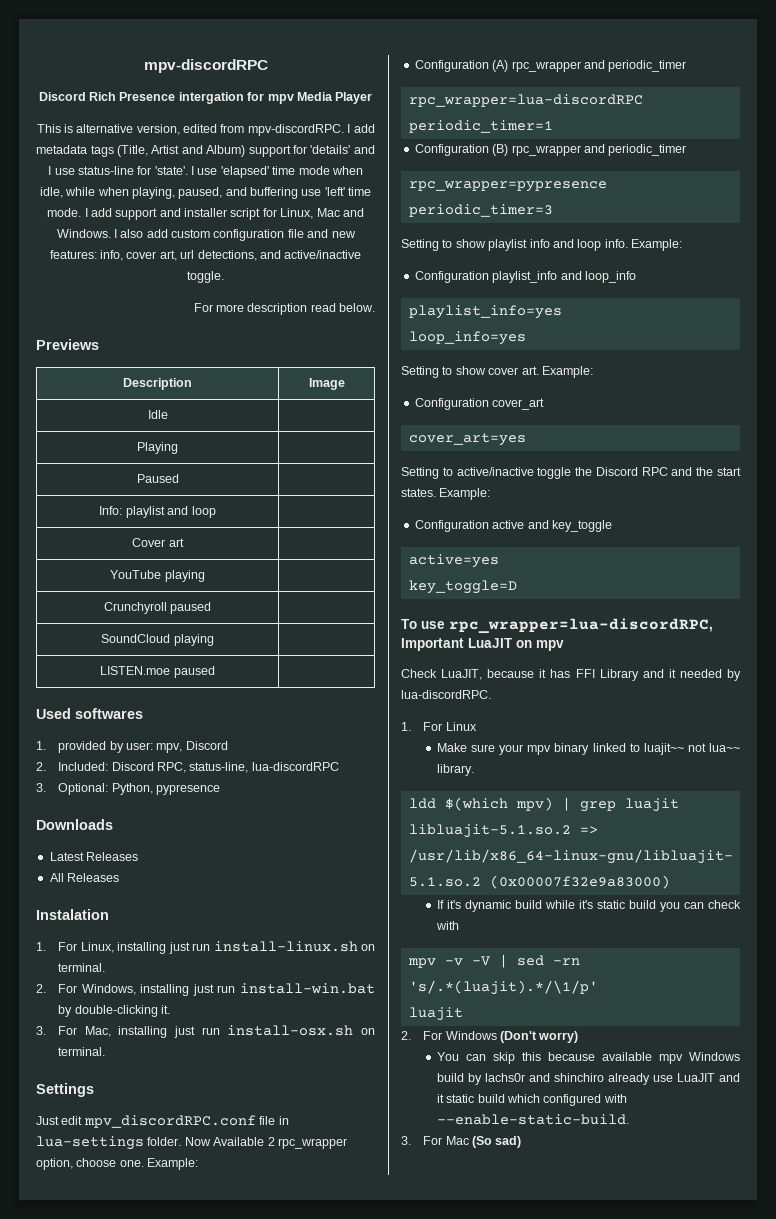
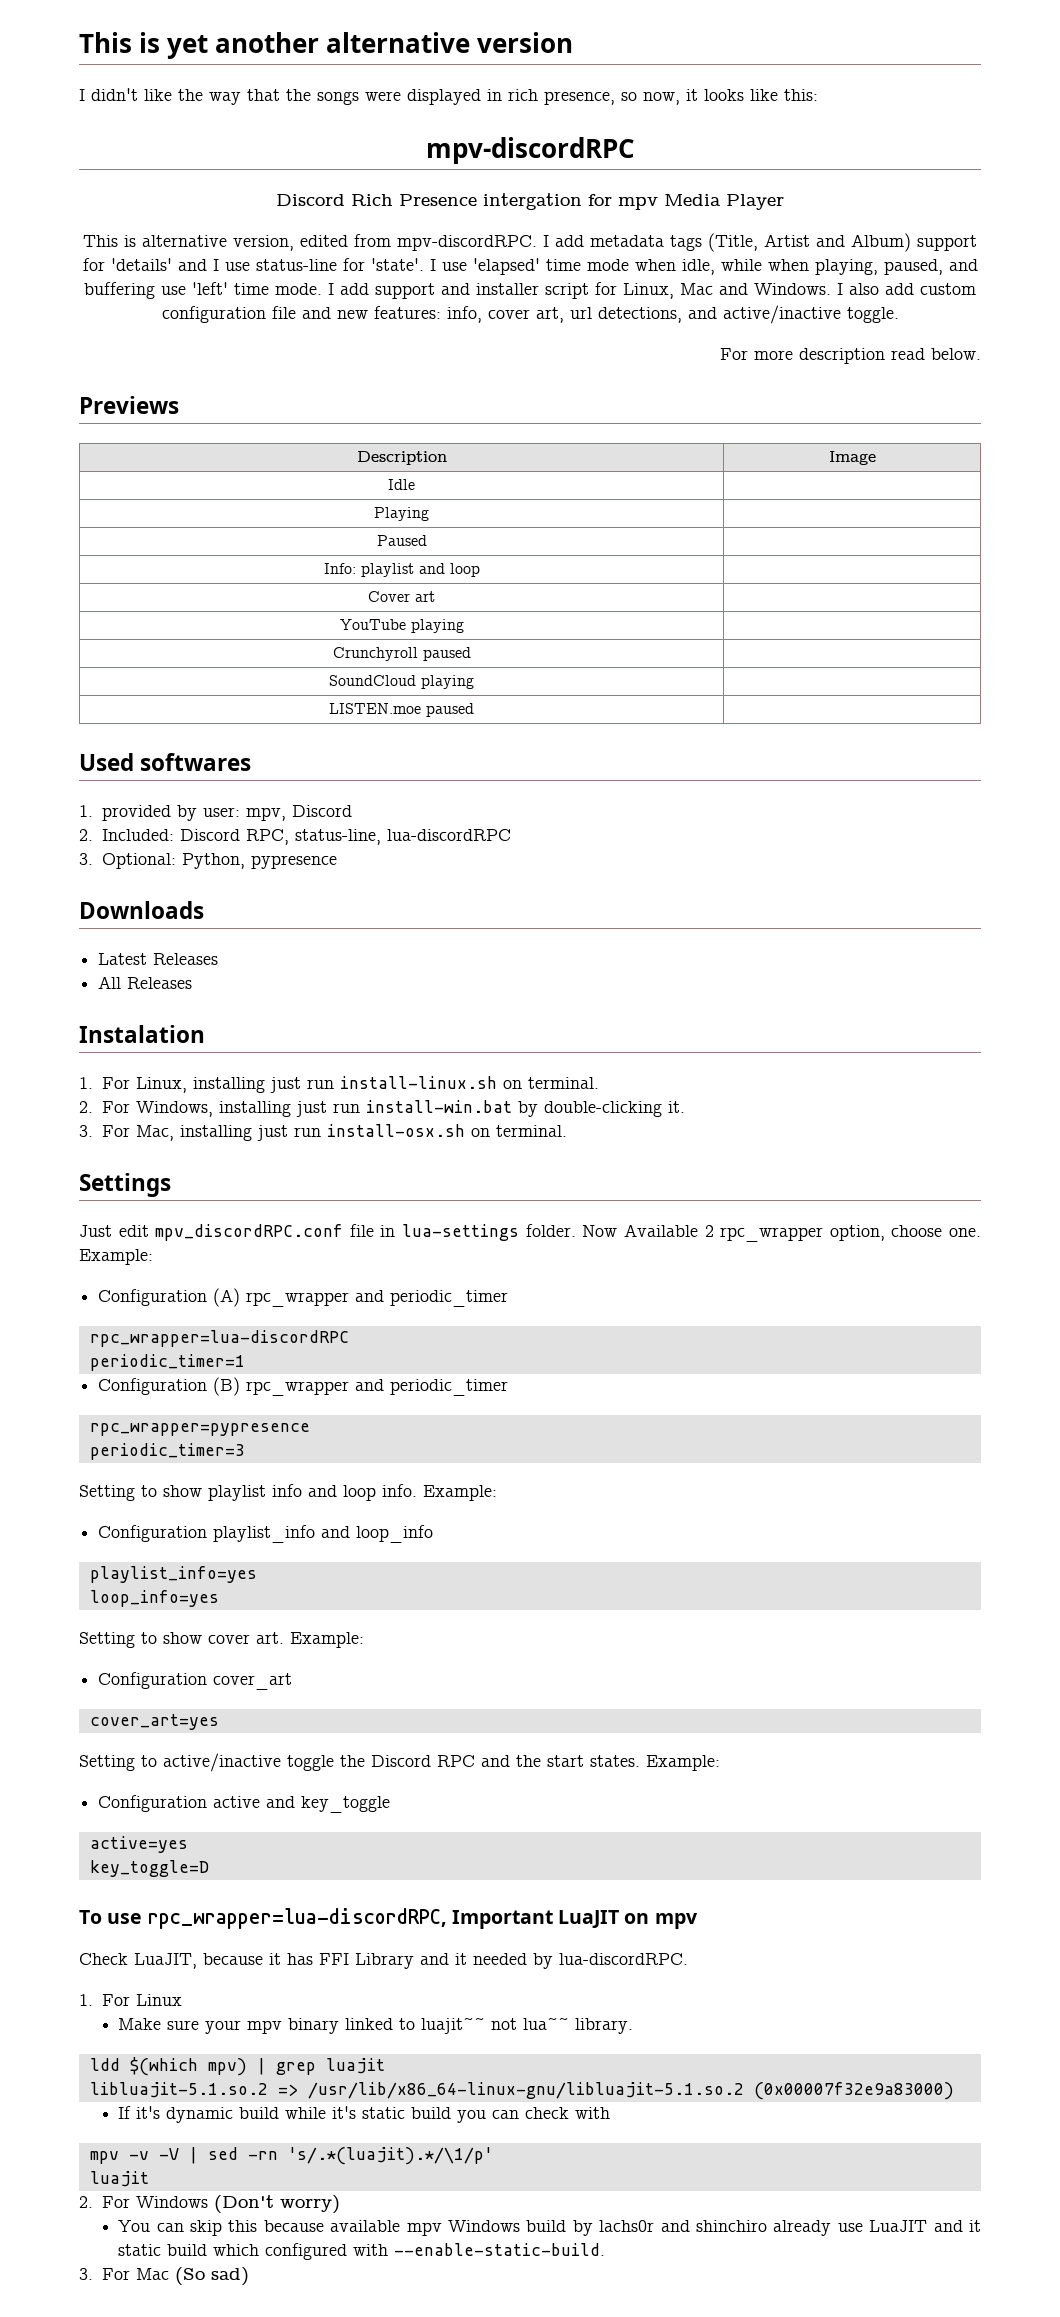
+ This is yet another alternative version
+ I didn't like the way that the songs were displayed in rich presence, so now, it looks like this:

